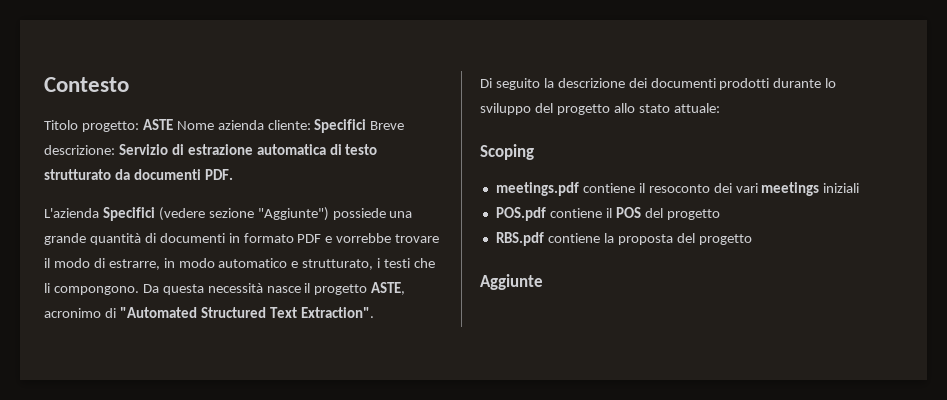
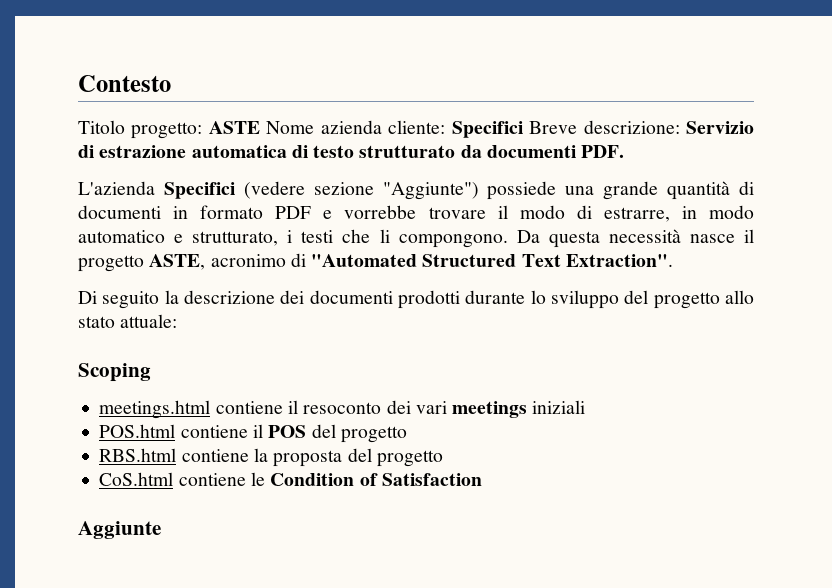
- meetings.pdf contiene il resoconto dei vari meetings iniziali
+ meetings.html contiene il resoconto dei vari meetings iniziali
- POS.pdf contiene il POS del progetto
+ POS.html contiene il POS del progetto
- RBS.pdf contiene la proposta del progetto
+ RBS.html contiene la proposta del progetto
+ CoS.html contiene le Condition of Satisfaction

